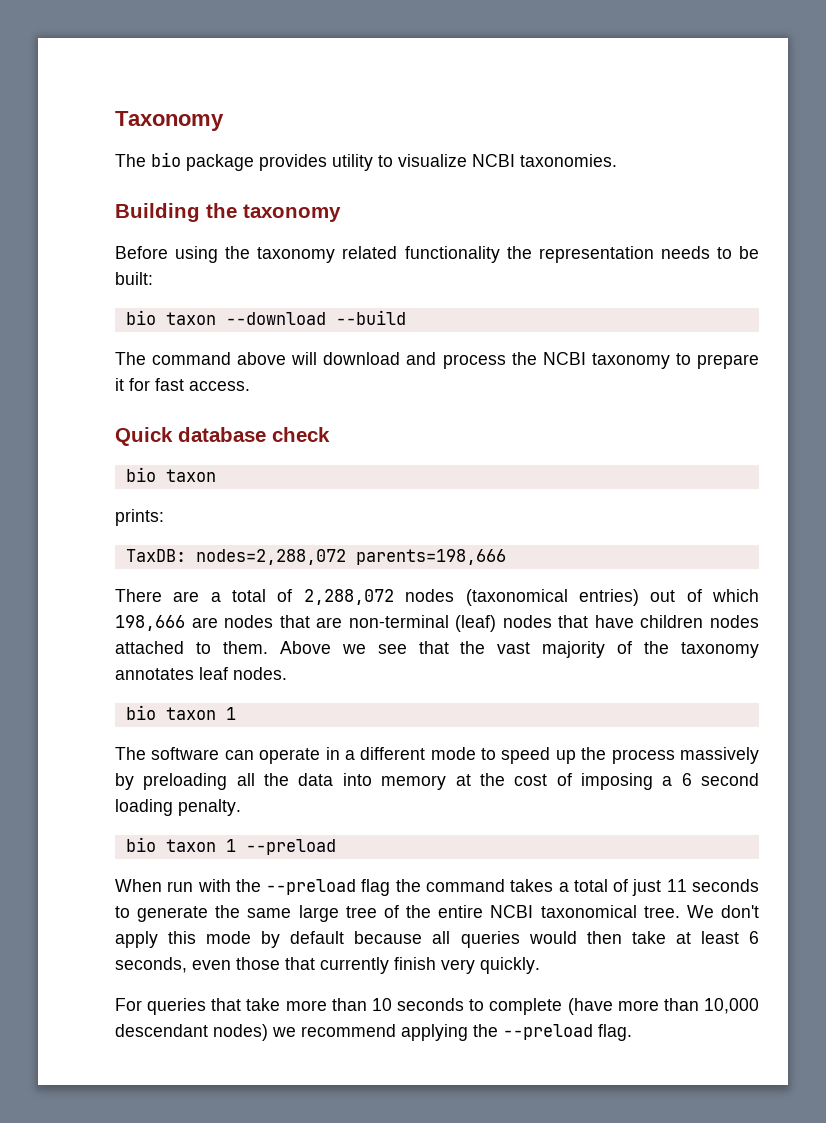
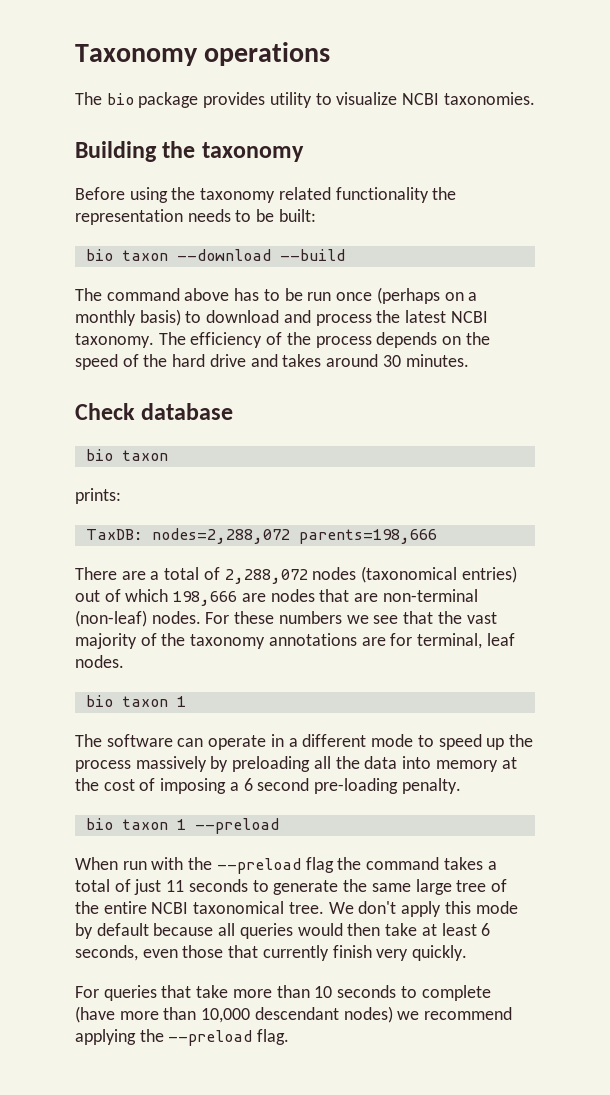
- Taxonomy
+ Taxonomy operations
- The command above will download and process the NCBI taxonomy to prepare it for fast access.
- Quick database check
+ The command above has to be run once (perhaps on a monthly basis) to download and process the latest NCBI taxonomy. The efficiency of the process depends on the speed of the hard drive and takes around 30 minutes.
+ Check database
- There are a total of 2,288,072 nodes (taxonomical entries) out of which 198,666 are nodes that are non-terminal (leaf) nodes that have children nodes attached to them. Above we see that the vast majority of the taxonomy annotates leaf nodes.
+ There are a total of 2,288,072 nodes (taxonomical entries) out of which 198,666 are nodes that are non-terminal (non-leaf) nodes. For these numbers we see that the vast majority of the taxonomy annotations are for terminal, leaf nodes.
- The software can operate in a different mode to speed up the process massively by preloading all the data into memory at the cost of imposing a 6 second loading penalty.
+ The software can operate in a different mode to speed up the process massively by preloading all the data into memory at the cost of imposing a 6 second pre-loading penalty.

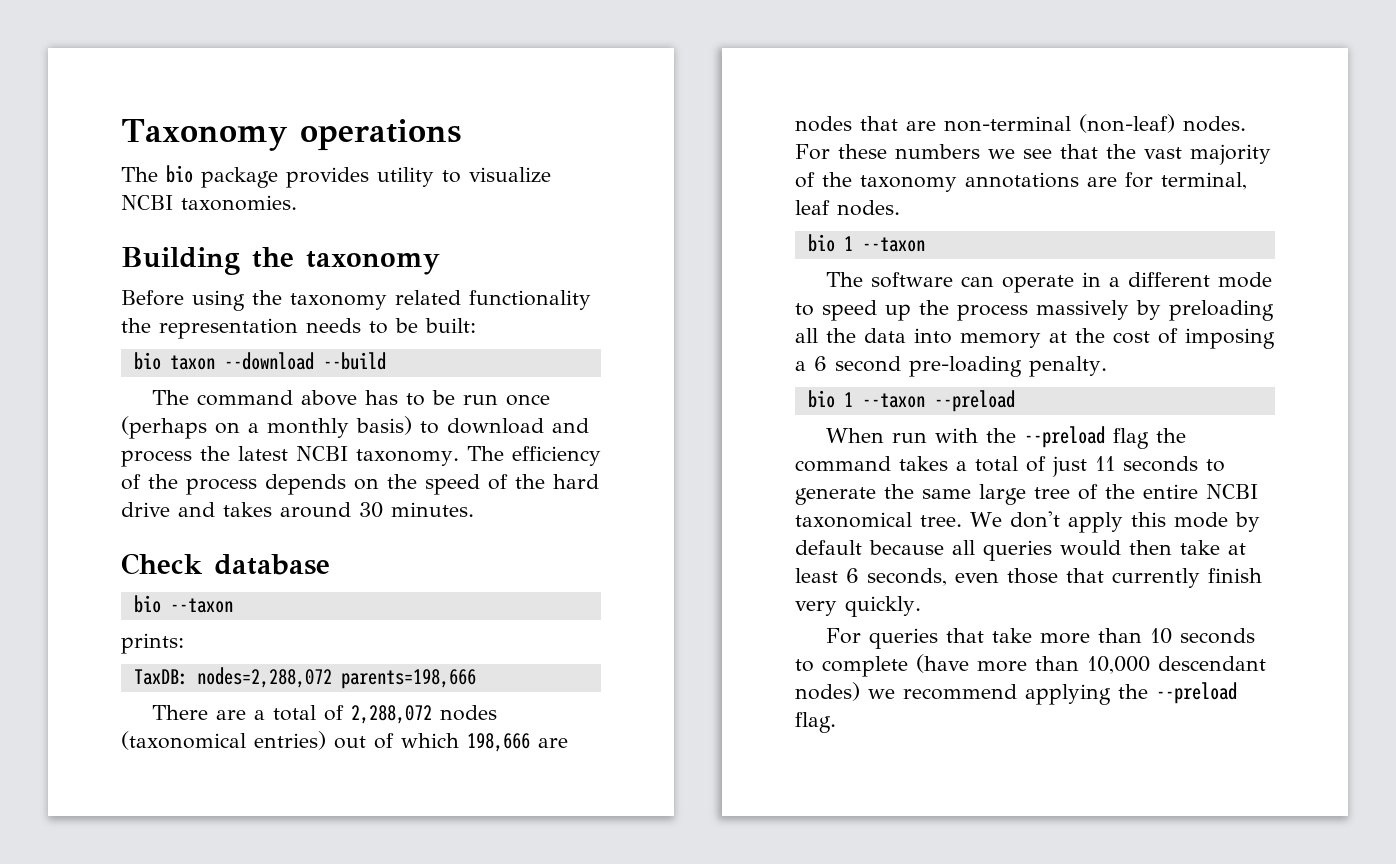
  Check database
- bio taxon
+ bio --taxon
  For these numbers we see that the vast majority of the taxonomy annotations are for terminal, leaf nodes.
- bio taxon 1
+ bio 1 --taxon
- bio taxon 1 --preload
+ bio 1 --taxon --preload

